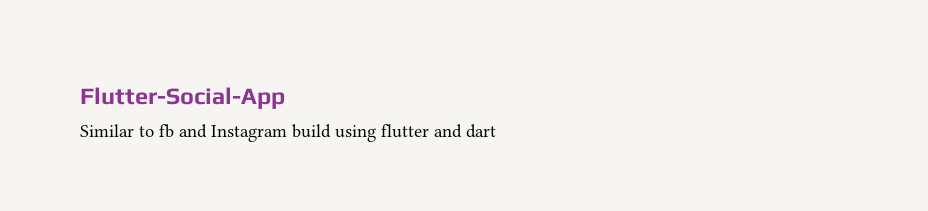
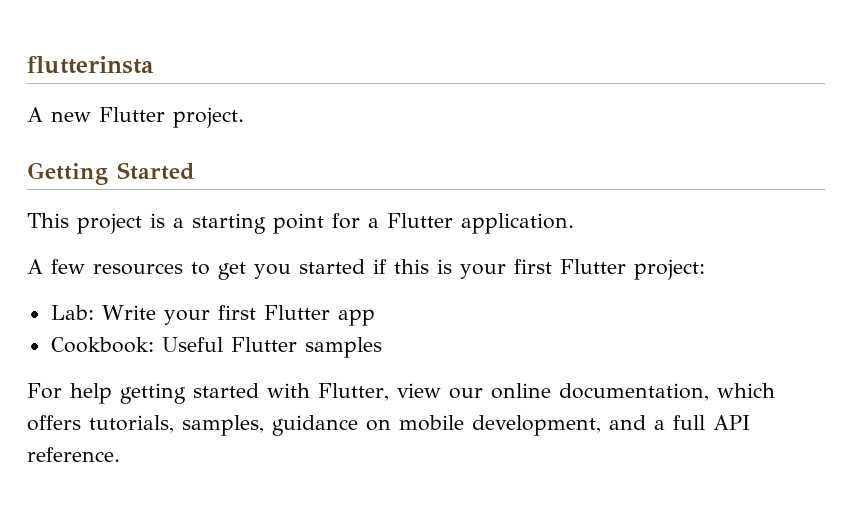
- Flutter-Social-App
- Similar to fb and Instagram build using flutter and dart
+ flutterinsta
+ A new Flutter project.
+ Getting Started
+ This project is a starting point for a Flutter application.
+ A few resources to get you started if this is your first Flutter project:
+ Lab: Write your first Flutter app
+ Cookbook: Useful Flutter samples
+ For help getting started with Flutter, view our online documentation, which offers tutorials, samples, guidance on mobile development, and a full API reference.

